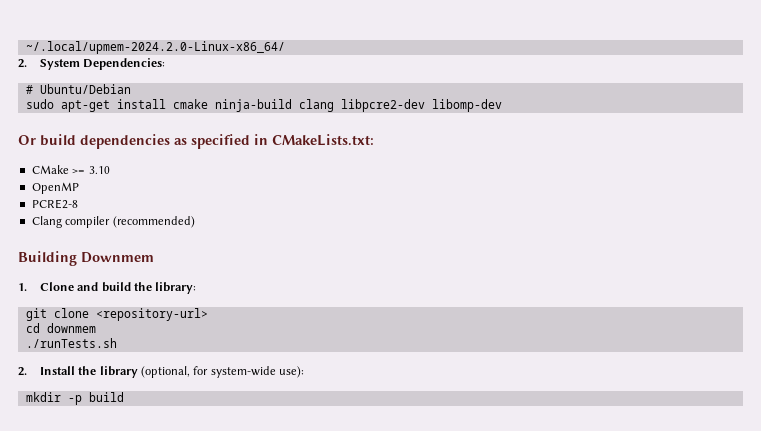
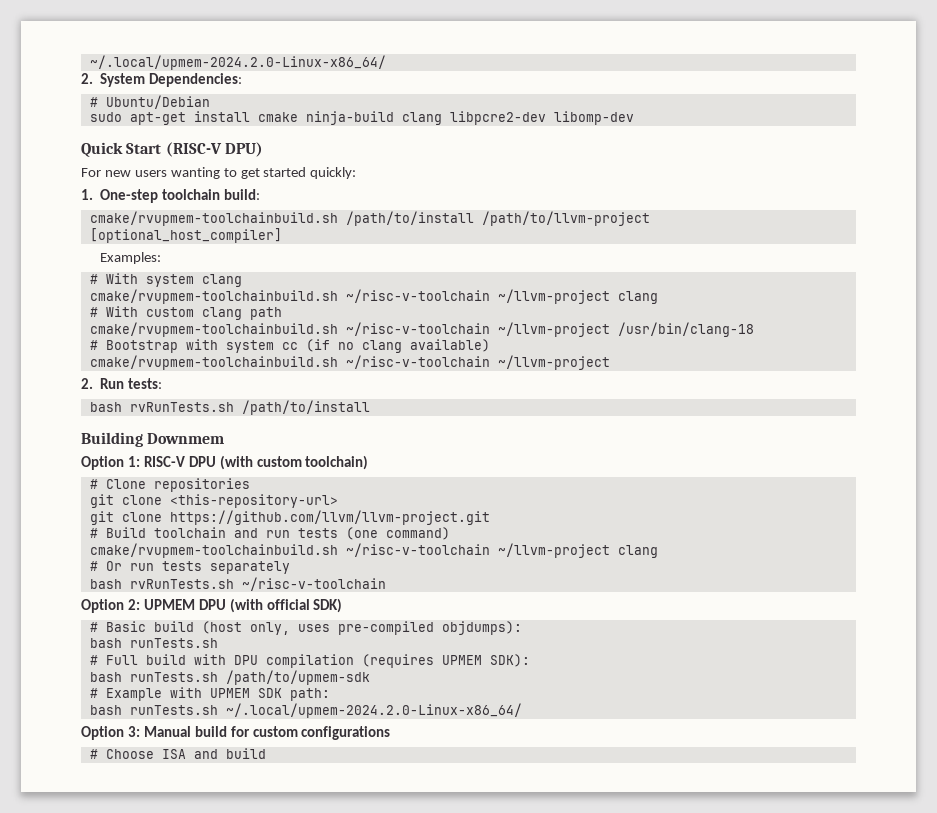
- Or build dependencies as specified in CMakeLists.txt:
- CMake >= 3.10
- OpenMP
- PCRE2-8
- Clang compiler (recommended)
+ Quick Start (RISC-V DPU)
+ For new users wanting to get started quickly:
+ 1. One-step toolchain build:
+ cmake/rvupmem-toolchainbuild.sh /path/to/install /path/to/llvm-project [optional_host_compiler]
+ Examples:
+ # With system clang
+ cmake/rvupmem-toolchainbuild.sh ~/risc-v-toolchain ~/llvm-project clang
+ # With custom clang path
+ cmake/rvupmem-toolchainbuild.sh ~/risc-v-toolchain ~/llvm-project /usr/bin/clang-18
+ # Bootstrap with system cc (if no clang available)
+ cmake/rvupmem-toolchainbuild.sh ~/risc-v-toolchain ~/llvm-project
+ 2. Run tests:
+ bash rvRunTests.sh /path/to/install
  Building Downmem
- 1. Clone and build the library:
- git clone <repository-url>
- cd downmem
- ./runTests.sh
- 2. Install the library (optional, for system-wide use):
- mkdir -p build
+ Option 1: RISC-V DPU (with custom toolchain)
+ # Clone repositories
+ git clone <this-repository-url>
+ git clone https://github.com/llvm/llvm-project.git
+ # Build toolchain and run tests (one command)
+ cmake/rvupmem-toolchainbuild.sh ~/risc-v-toolchain ~/llvm-project clang
+ # Or run tests separately
+ bash rvRunTests.sh ~/risc-v-toolchain
+ Option 2: UPMEM DPU (with official SDK)
+ # Basic build (host only, uses pre-compiled objdumps):
+ bash runTests.sh
+ # Full build with DPU compilation (requires UPMEM SDK):
+ bash runTests.sh /path/to/upmem-sdk
+ # Example with UPMEM SDK path:
+ bash runTests.sh ~/.local/upmem-2024.2.0-Linux-x86_64/
+ Option 3: Manual build for custom configurations
+ # Choose ISA and build

